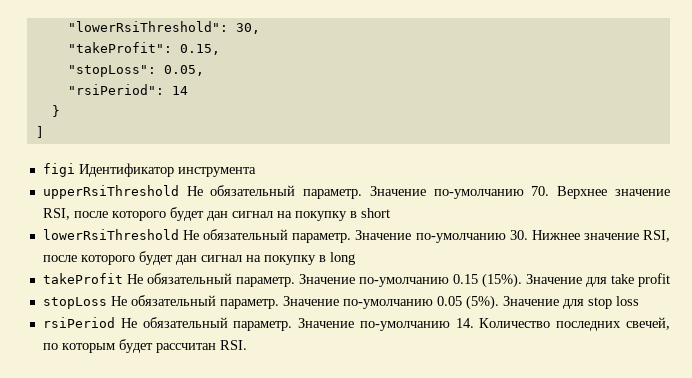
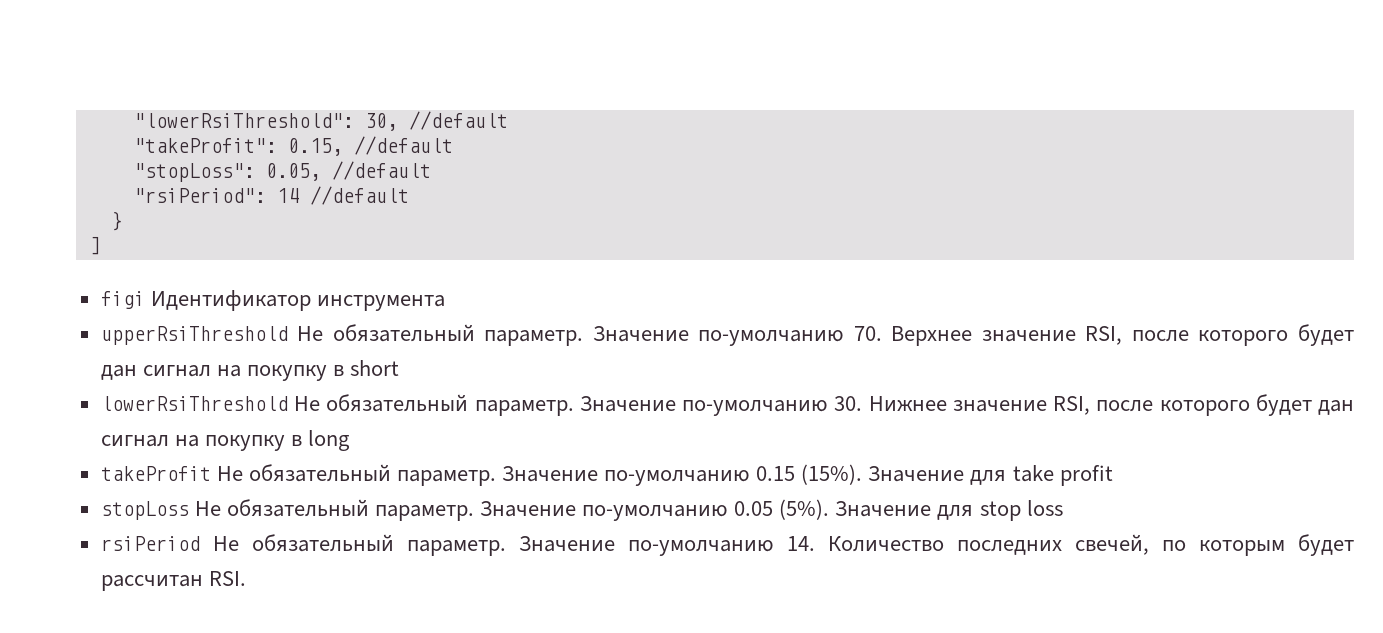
- "lowerRsiThreshold": 30,
+ "lowerRsiThreshold": 30, //default
- "takeProfit": 0.15,
+ "takeProfit": 0.15, //default
- "stopLoss": 0.05,
+ "stopLoss": 0.05, //default
- "rsiPeriod": 14
+ "rsiPeriod": 14 //default

